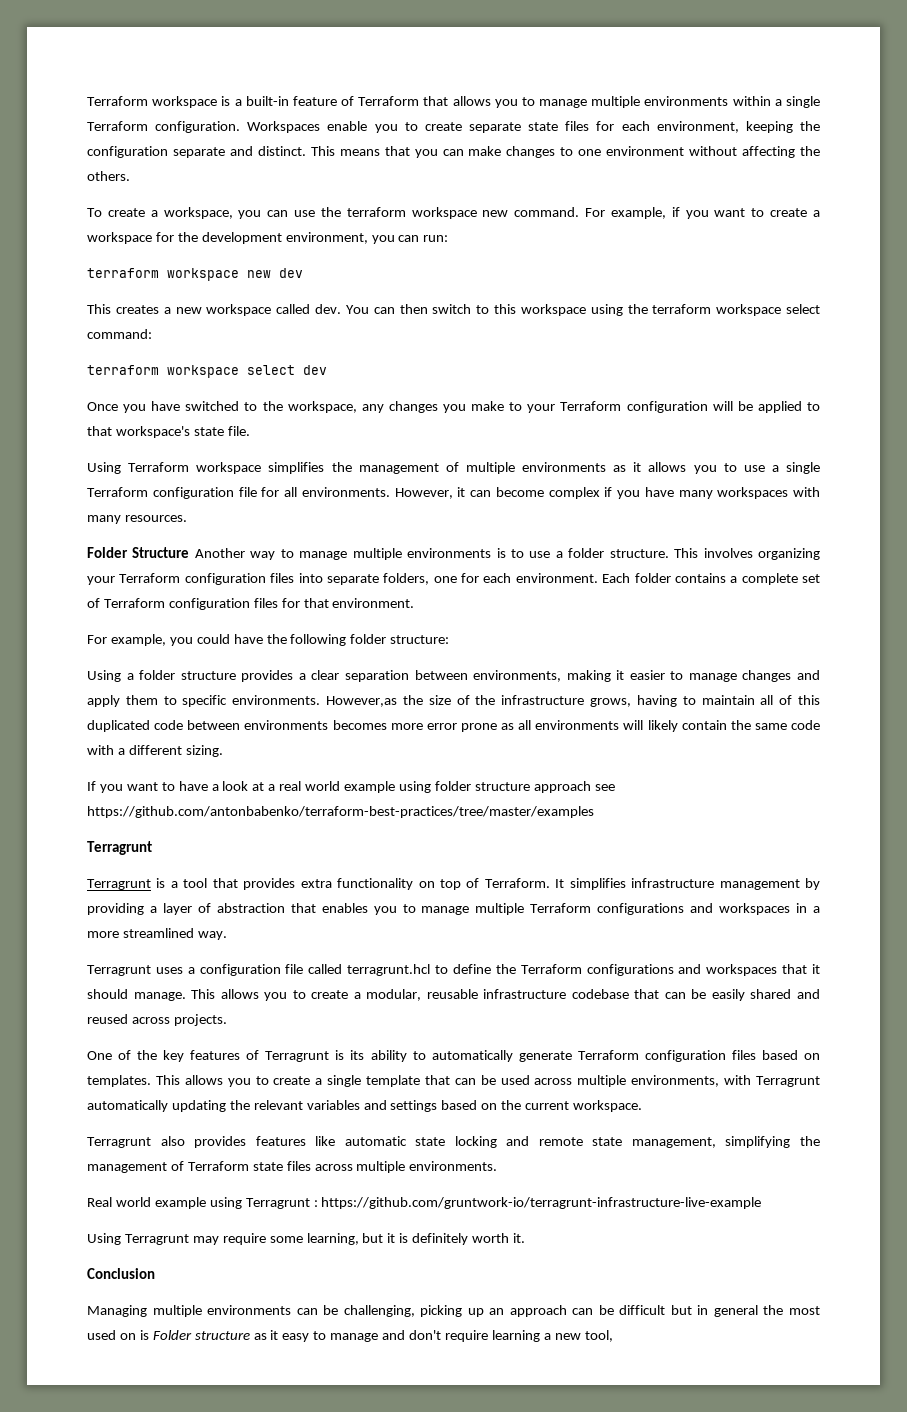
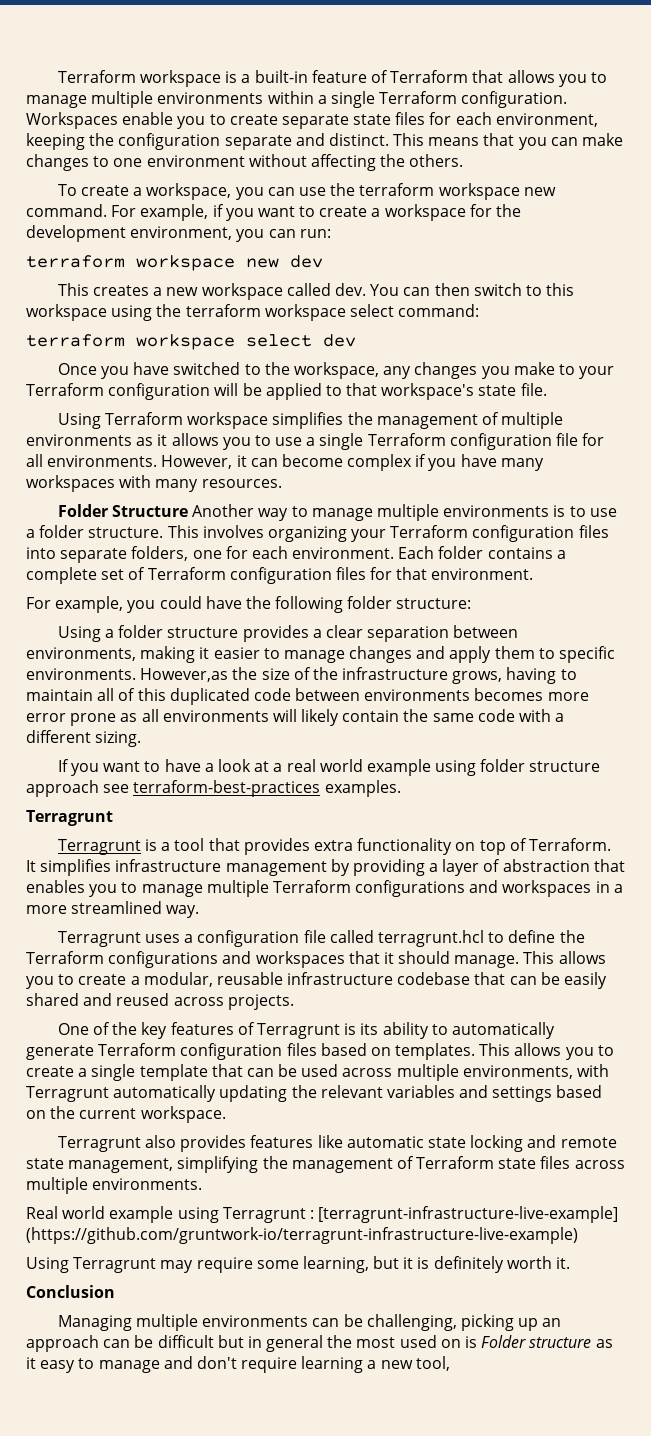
- If you want to have a look at a real world example using folder structure approach see https://github.com/antonbabenko/terraform-best-practices/tree/master/examples
+ If you want to have a look at a real world example using folder structure approach see terraform-best-practices examples.
- Real world example using Terragrunt : https://github.com/gruntwork-io/terragrunt-infrastructure-live-example
+ Real world example using Terragrunt : [terragrunt-infrastructure-live-example] (https://github.com/gruntwork-io/terragrunt-infrastructure-live-example)

